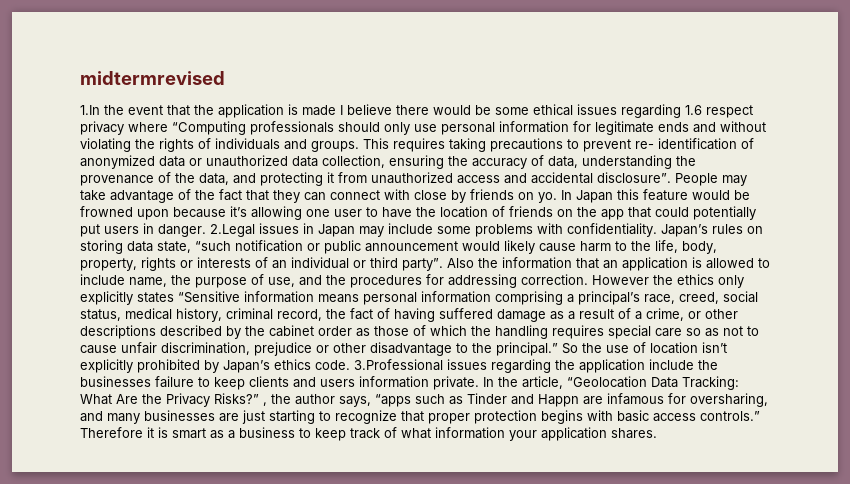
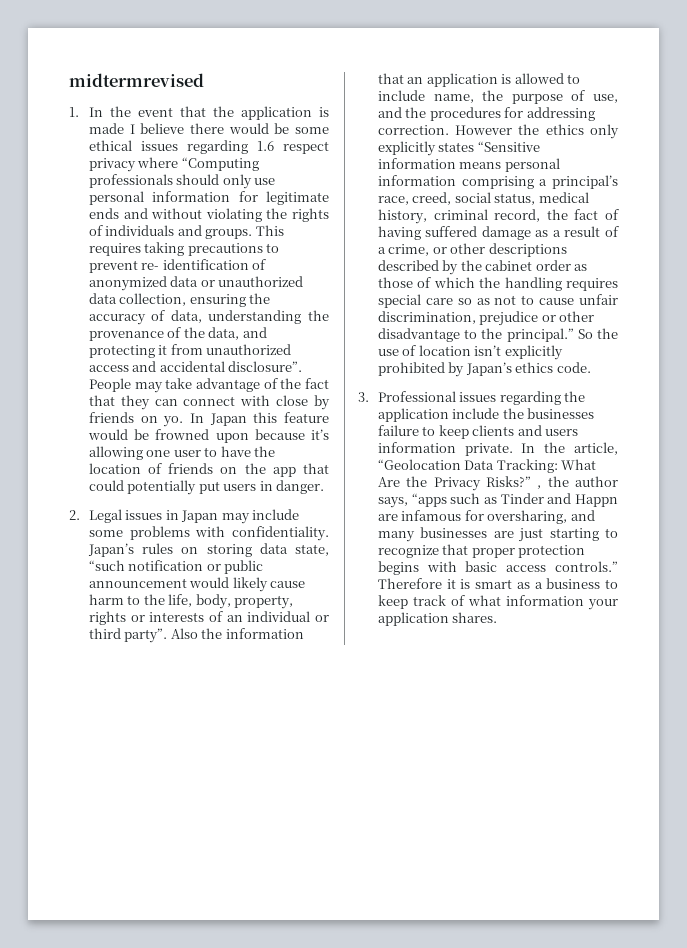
- 1.In the event that the application is made I believe there would be some ethical issues regarding 1.6 respect privacy where “Computing professionals should only use personal information for legitimate ends and without violating the rights of individuals and groups.
+ 1. In the event that the application is made I believe there would be some ethical issues regarding 1.6 respect privacy where “Computing professionals should only use personal information for legitimate ends and without violating the rights of individuals and groups.
- In Japan this feature would be frowned upon because it’s allowing one user to have the location of friends on the app that could potentially put users in danger. 2.Legal issues in Japan may include some problems with confidentiality.
+ In Japan this feature would be frowned upon because it’s allowing one user to have the location of friends on the app that could potentially put users in danger.
+ 2. Legal issues in Japan may include some problems with confidentiality.
- So the use of location isn’t explicitly prohibited by Japan’s ethics code. 3.Professional issues regarding the application include the businesses failure to keep clients and users information private.
+ So the use of location isn’t explicitly prohibited by Japan’s ethics code.
+ 3. Professional issues regarding the application include the businesses failure to keep clients and users information private.

